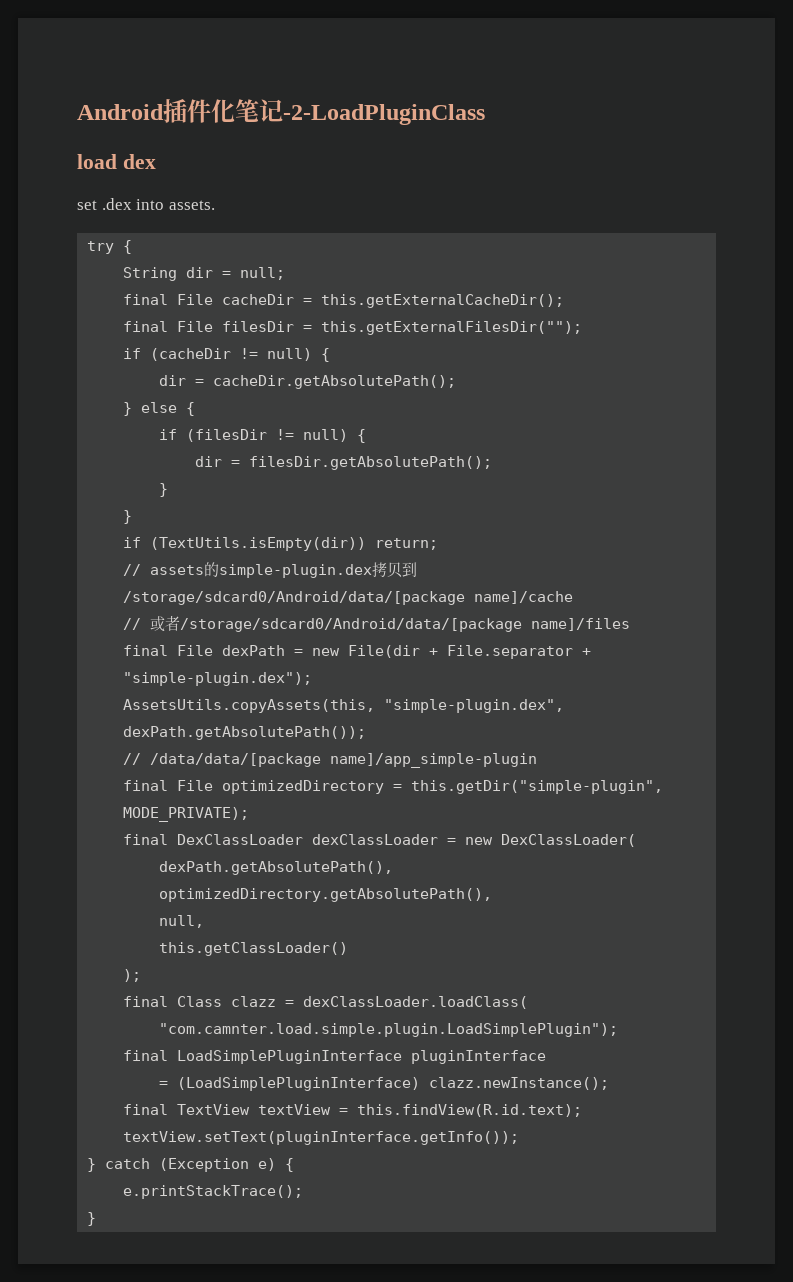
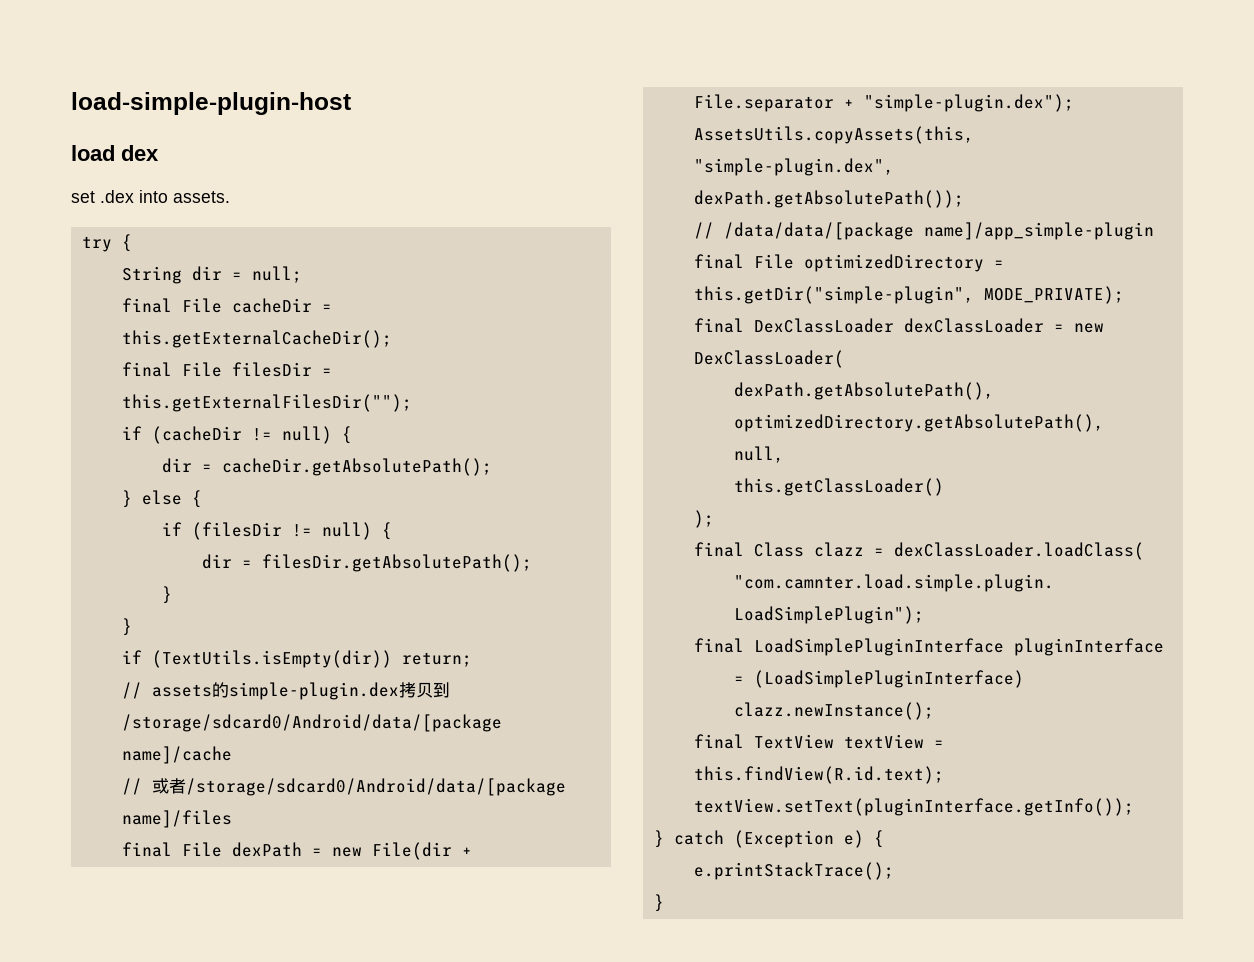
- Android插件化笔记-2-LoadPluginClass
+ load-simple-plugin-host

